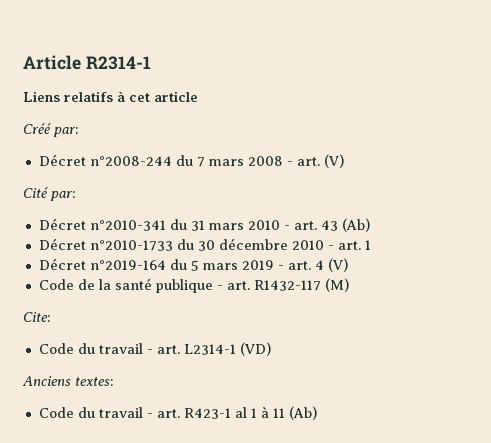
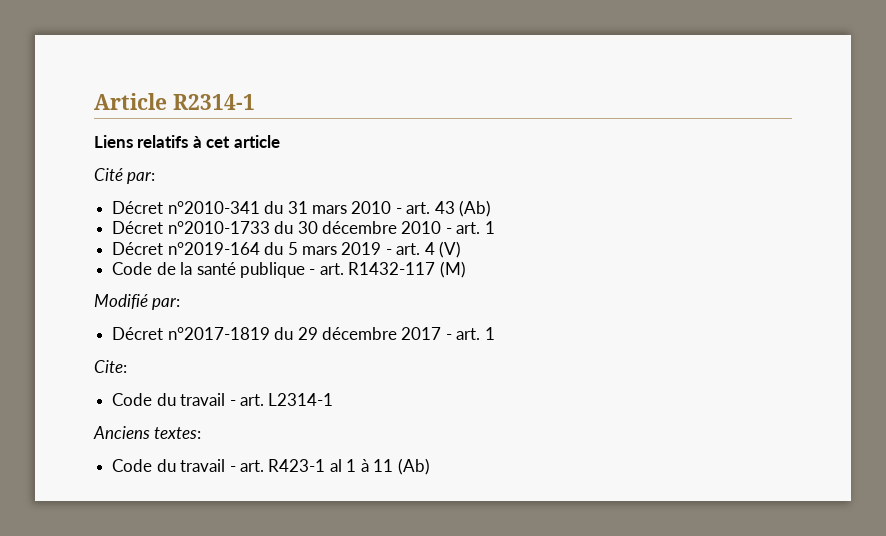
- Créé par:
- Décret n°2008-244 du 7 mars 2008 - art. (V)
+ Modifié par:
+ Décret n°2017-1819 du 29 décembre 2017 - art. 1
- Code du travail - art. L2314-1 (VD)
+ Code du travail - art. L2314-1

